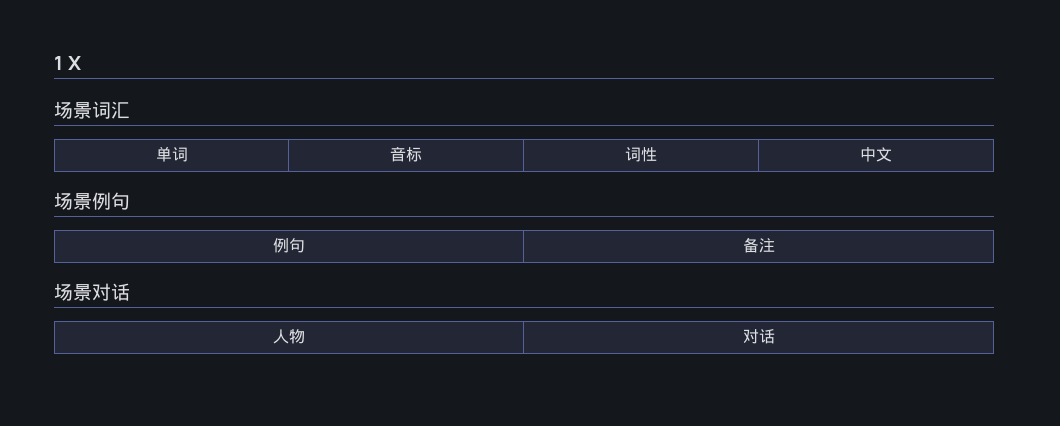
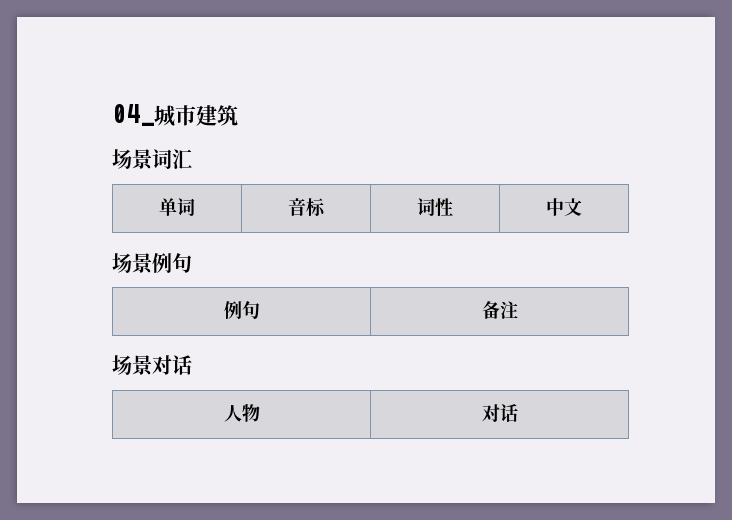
- 1 X
+ 04_城市建筑

